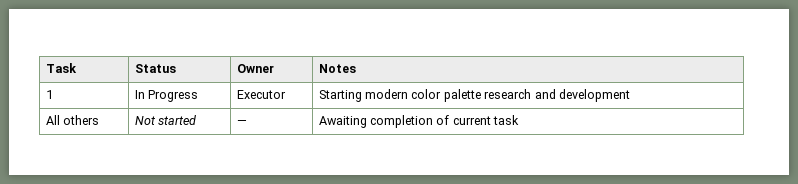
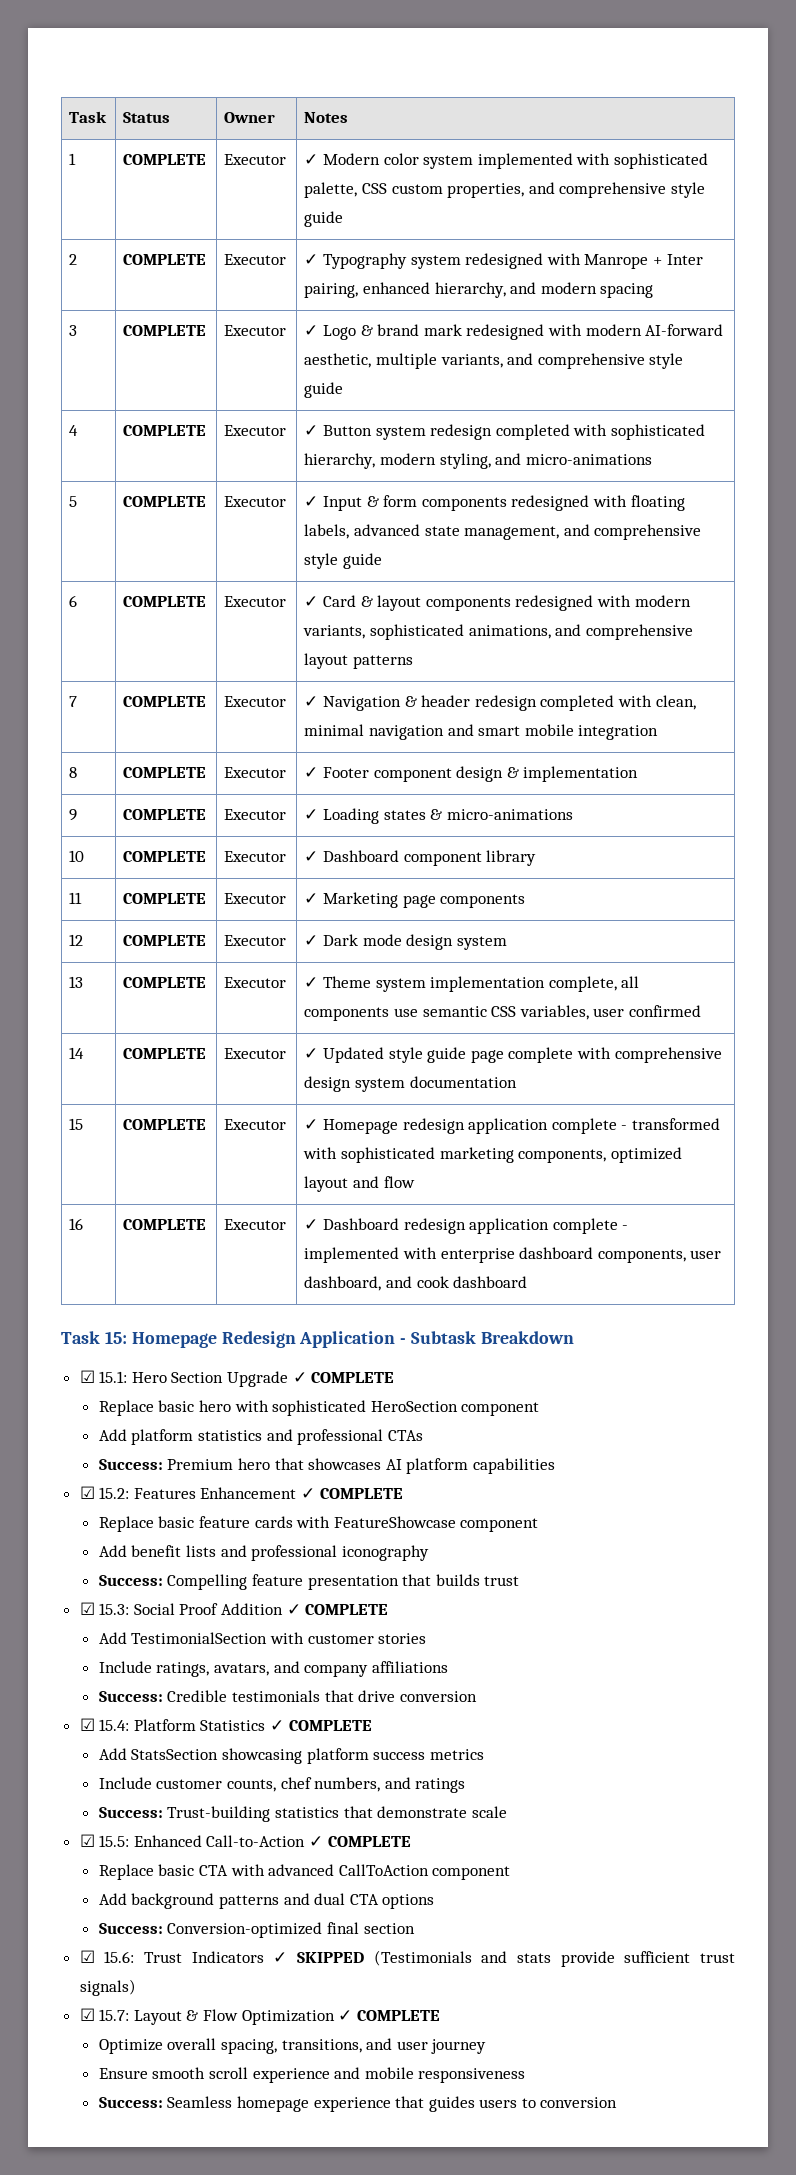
- 1 | In Progress | Executor | Starting modern color palette research and development
- All others | Not started | — | Awaiting completion of current task
+ 1 | COMPLETE | Executor | ✓ Modern color system implemented with sophisticated palette, CSS custom properties, and comprehensive style guide
+ 2 | COMPLETE | Executor | ✓ Typography system redesigned with Manrope + Inter pairing, enhanced hierarchy, and modern spacing
+ 3 | COMPLETE | Executor | ✓ Logo & brand mark redesigned with modern AI-forward aesthetic, multiple variants, and comprehensive style guide
+ 4 | COMPLETE | Executor | ✓ Button system redesign completed with sophisticated hierarchy, modern styling, and micro-animations
+ 5 | COMPLETE | Executor | ✓ Input & form components redesigned with floating labels, advanced state management, and comprehensive style guide
+ 6 | COMPLETE | Executor | ✓ Card & layout components redesigned with modern variants, sophisticated animations, and comprehensive layout patterns
+ 7 | COMPLETE | Executor | ✓ Navigation & header redesign completed with clean, minimal navigation and smart mobile integration
+ 8 | COMPLETE | Executor | ✓ Footer component design & implementation
+ 9 | COMPLETE | Executor | ✓ Loading states & micro-animations
+ 10 | COMPLETE | Executor | ✓ Dashboard component library
+ 11 | COMPLETE | Executor | ✓ Marketing page components
+ 12 | COMPLETE | Executor | ✓ Dark mode design system
+ 13 | COMPLETE | Executor | ✓ Theme system implementation complete, all components use semantic CSS variables, user confirmed
+ 14 | COMPLETE | Executor | ✓ Updated style guide page complete with comprehensive design system documentation
+ 15 | COMPLETE | Executor | ✓ Homepage redesign application complete - transformed with sophisticated marketing components, optimized layout and flow
+ 16 | COMPLETE | Executor | ✓ Dashboard redesign application complete - implemented with enterprise dashboard components, user dashboard, and cook dashboard
+ Task 15: Homepage Redesign Application - Subtask Breakdown
+ ☑ 15.1: Hero Section Upgrade ✓ COMPLETE
+ Replace basic hero with sophisticated HeroSection component
+ Add platform statistics and professional CTAs
+ Success: Premium hero that showcases AI platform capabilities
+ ☑ 15.2: Features Enhancement ✓ COMPLETE
+ Replace basic feature cards with FeatureShowcase component
+ Add benefit lists and professional iconography
+ Success: Compelling feature presentation that builds trust
+ ☑ 15.3: Social Proof Addition ✓ COMPLETE
+ Add TestimonialSection with customer stories
+ Include ratings, avatars, and company affiliations
+ Success: Credible testimonials that drive conversion
+ ☑ 15.4: Platform Statistics ✓ COMPLETE
+ Add StatsSection showcasing platform success metrics
+ Include customer counts, chef numbers, and ratings
+ Success: Trust-building statistics that demonstrate scale
+ ☑ 15.5: Enhanced Call-to-Action ✓ COMPLETE
+ Replace basic CTA with advanced CallToAction component
+ Add background patterns and dual CTA options
+ Success: Conversion-optimized final section
+ ☑ 15.6: Trust Indicators ✓ SKIPPED (Testimonials and stats provide sufficient trust signals)
+ ☑ 15.7: Layout & Flow Optimization ✓ COMPLETE
+ Optimize overall spacing, transitions, and user journey
+ Ensure smooth scroll experience and mobile responsiveness
+ Success: Seamless homepage experience that guides users to conversion

